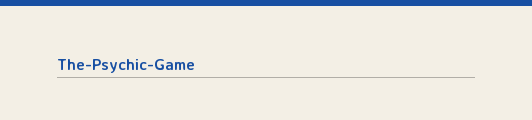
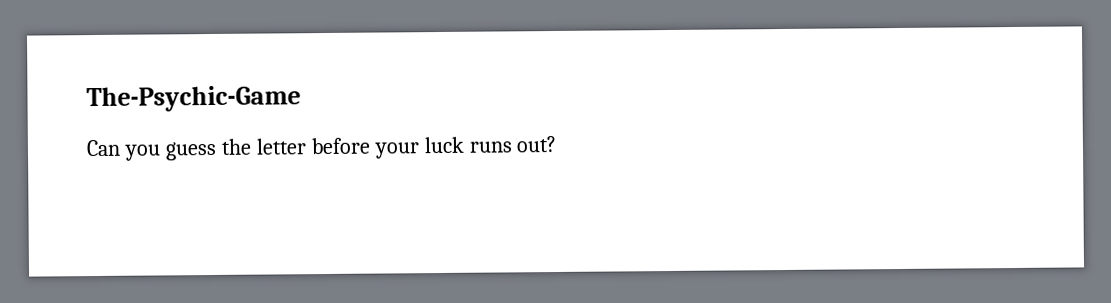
+ Can you guess the letter before your luck runs out?

